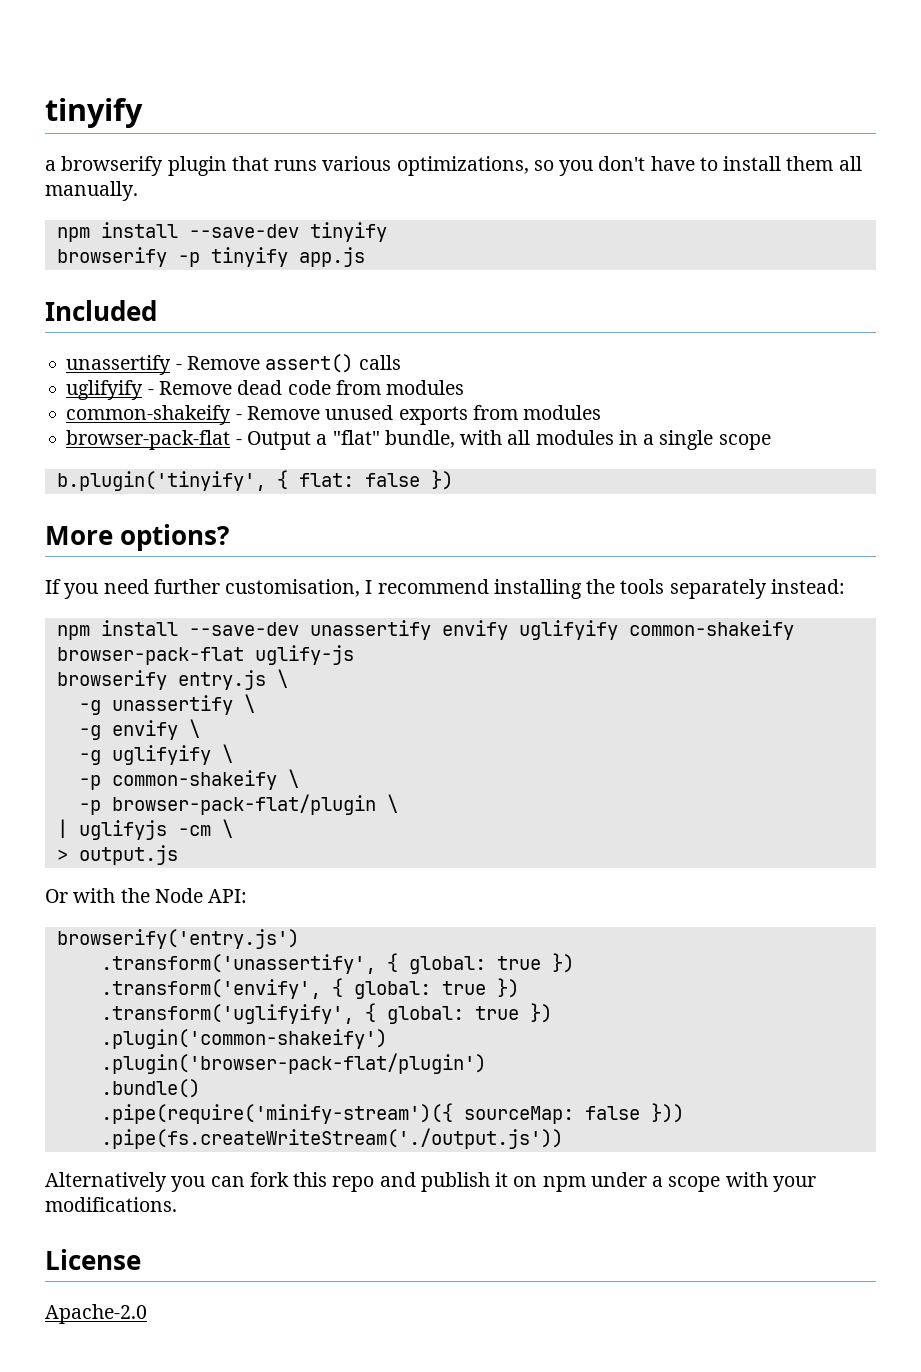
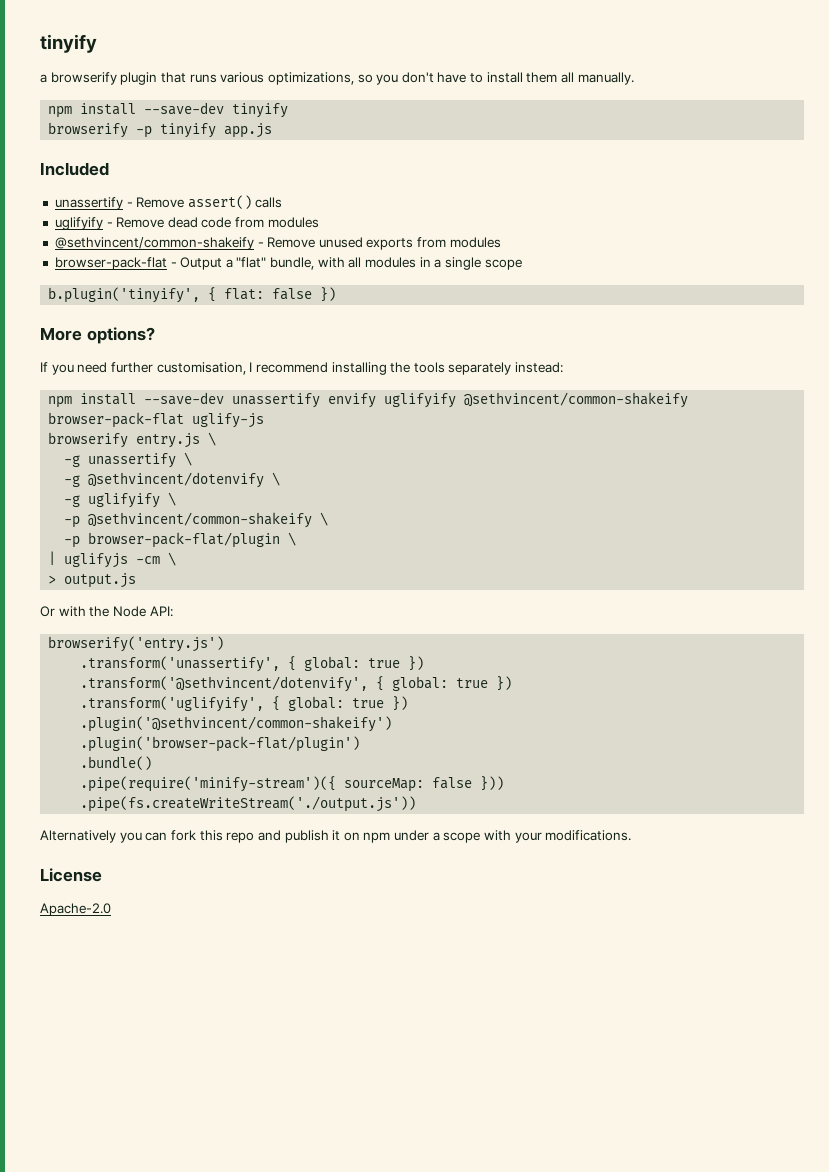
- common-shakeify - Remove unused exports from modules
+ @sethvincent/common-shakeify - Remove unused exports from modules
- npm install --save-dev unassertify envify uglifyify common-shakeify browser-pack-flat uglify-js
+ npm install --save-dev unassertify envify uglifyify @sethvincent/common-shakeify browser-pack-flat uglify-js
- -g envify \
+ -g @sethvincent/dotenvify \
- -p common-shakeify \
+ -p @sethvincent/common-shakeify \
- .transform('envify', { global: true })
+ .transform('@sethvincent/dotenvify', { global: true })
- .plugin('common-shakeify')
+ .plugin('@sethvincent/common-shakeify')

